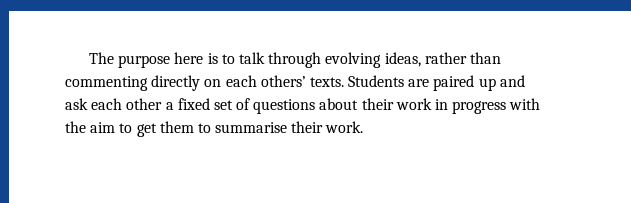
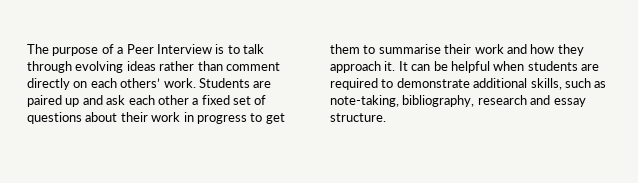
- The purpose here is to talk through evolving ideas, rather than commenting directly on each others’ texts.
+ The purpose of a Peer Interview is to talk through evolving ideas rather than comment directly on each others’ work.
- Students are paired up and ask each other a fixed set of questions about their work in progress with the aim to get them to summarise their work.
+ Students are paired up and ask each other a fixed set of questions about their work in progress to get them to summarise their work and how they approach it. It can be helpful when students are required to demonstrate additional skills, such as note-taking, bibliography, research and essay structure.

